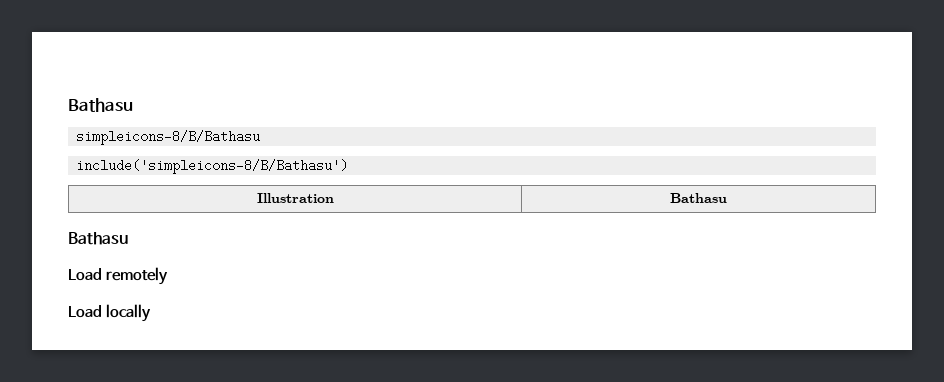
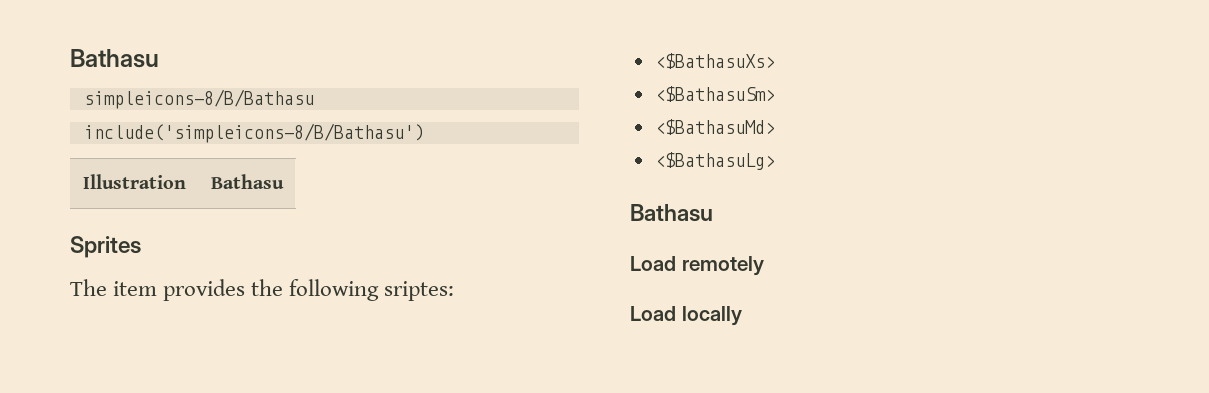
+ Sprites
+ The item provides the following sriptes:
+ <$BathasuXs>
+ <$BathasuSm>
+ <$BathasuMd>
+ <$BathasuLg>

